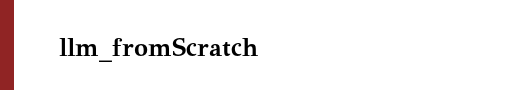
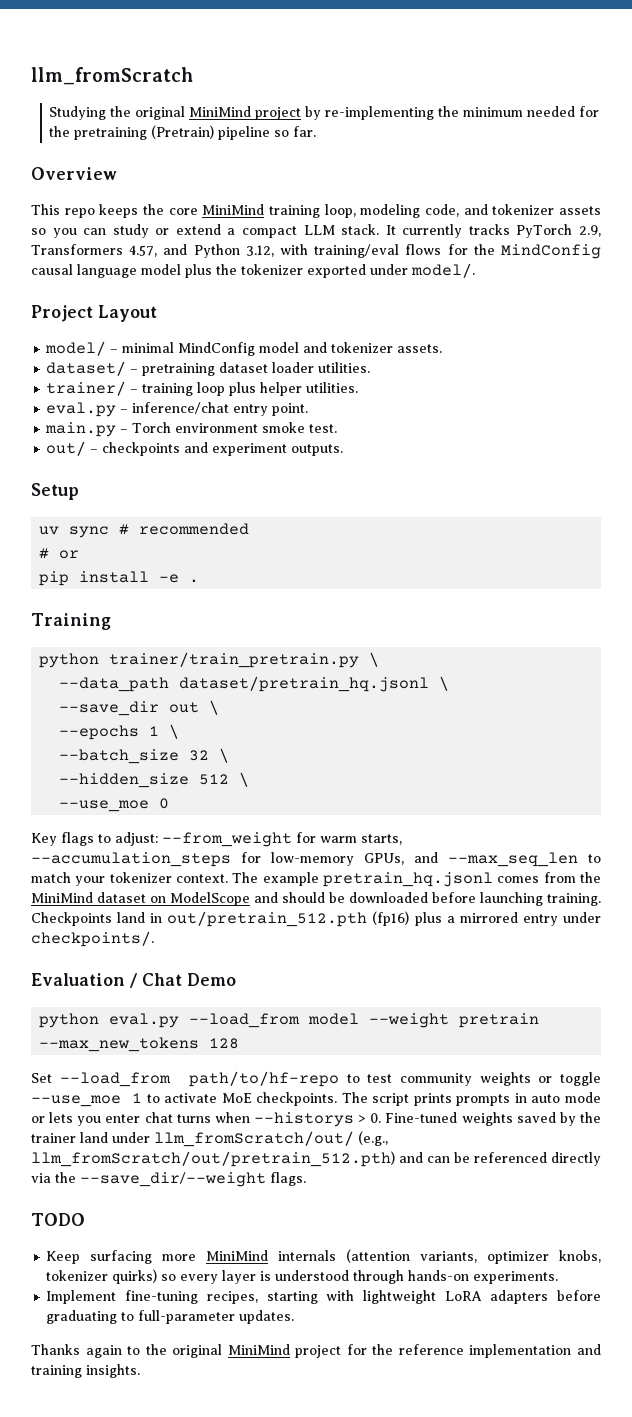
+ Studying the original MiniMind project by re-implementing the minimum needed for the pretraining (Pretrain) pipeline so far.
+ Overview
+ This repo keeps the core MiniMind training loop, modeling code, and tokenizer assets so you can study or extend a compact LLM stack. It currently tracks PyTorch 2.9, Transformers 4.57, and Python 3.12, with training/eval flows for the MindConfig causal language model plus the tokenizer exported under model/.
+ Project Layout
+ model/ – minimal MindConfig model and tokenizer assets.
+ dataset/ – pretraining dataset loader utilities.
+ trainer/ – training loop plus helper utilities.
+ eval.py – inference/chat entry point.
+ main.py – Torch environment smoke test.
+ out/ – checkpoints and experiment outputs.
+ Setup
+ uv sync # recommended
+ # or
+ pip install -e .
+ Training
+ python trainer/train_pretrain.py \
+ --data_path dataset/pretrain_hq.jsonl \
+ --save_dir out \
+ --epochs 1 \
+ --batch_size 32 \
+ --hidden_size 512 \
+ --use_moe 0
+ Key flags to adjust: --from_weight for warm starts, --accumulation_steps for low-memory GPUs, and --max_seq_len to match your tokenizer context. The example pretrain_hq.jsonl comes from the MiniMind dataset on ModelScope and should be downloaded before launching training. Checkpoints land in out/pretrain_512.pth (fp16) plus a mirrored entry under checkpoints/.
+ Evaluation / Chat Demo
+ python eval.py --load_from model --weight pretrain --max_new_tokens 128
+ Set --load_from path/to/hf-repo to test community weights or toggle --use_moe 1 to activate MoE checkpoints. The script prints prompts in auto mode or lets you enter chat turns when --historys > 0. Fine-tuned weights saved by the trainer land under llm_fromScratch/out/ (e.g., llm_fromScratch/out/pretrain_512.pth) and can be referenced directly via the --save_dir/--weight flags.
+ TODO
+ Keep surfacing more MiniMind internals (attention variants, optimizer knobs, tokenizer quirks) so every layer is understood through hands-on experiments.
+ Implement fine-tuning recipes, starting with lightweight LoRA adapters before graduating to full-parameter updates.
+ Thanks again to the original MiniMind project for the reference implementation and training insights.

